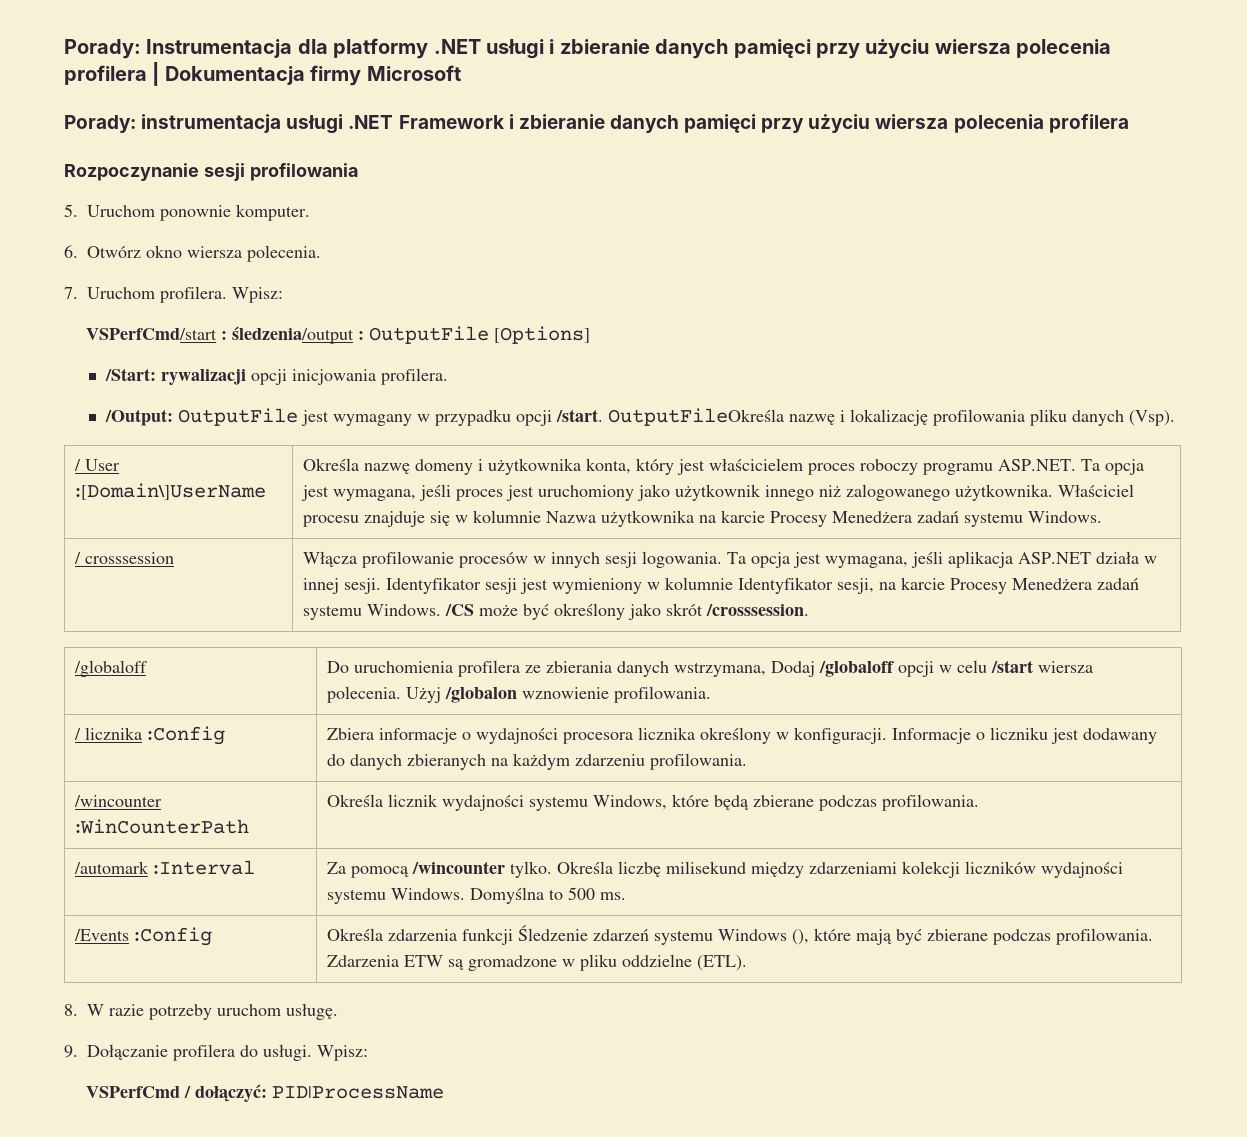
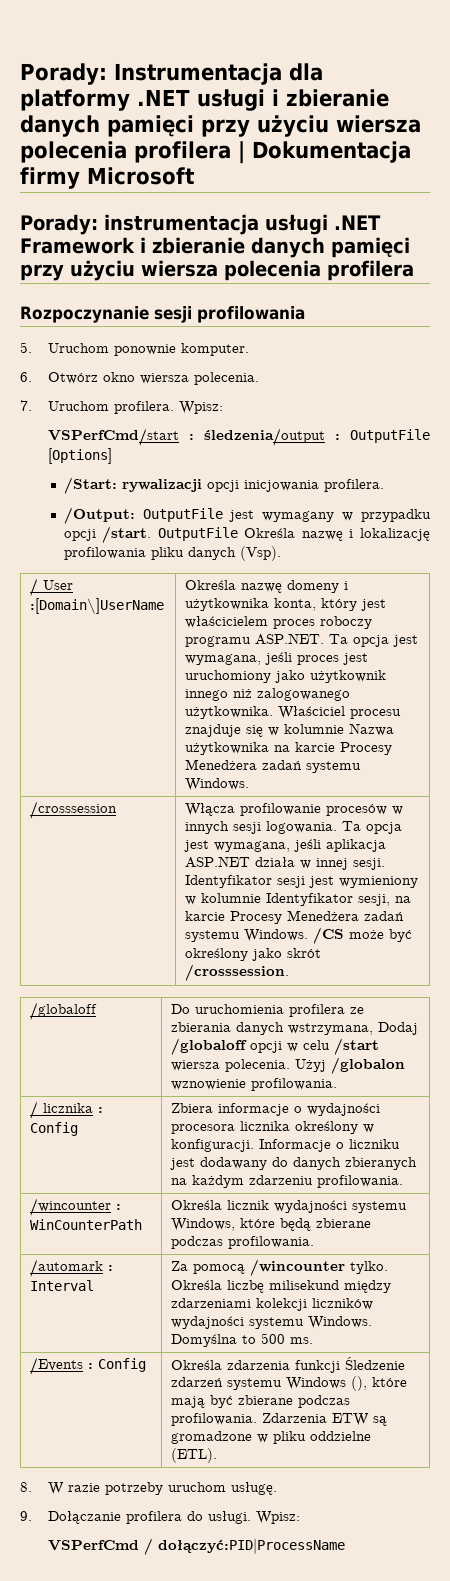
- OutputFileOkreśla nazwę i lokalizację profilowania pliku danych (Vsp).
+ OutputFile Określa nazwę i lokalizację profilowania pliku danych (Vsp).
- / crosssession
+ /crosssession
- / licznika :Config | Zbiera informacje o wydajności procesora licznika określony w konfiguracji. Informacje o liczniku jest dodawany do danych zbieranych na każdym zdarzeniu profilowania.
+ / licznika : Config | Zbiera informacje o wydajności procesora licznika określony w konfiguracji. Informacje o liczniku jest dodawany do danych zbieranych na każdym zdarzeniu profilowania.
- /wincounter :WinCounterPath | Określa licznik wydajności systemu Windows, które będą zbierane podczas profilowania.
+ /wincounter : WinCounterPath | Określa licznik wydajności systemu Windows, które będą zbierane podczas profilowania.
- /automark :Interval | Za pomocą /wincounter tylko. Określa liczbę milisekund między zdarzeniami kolekcji liczników wydajności systemu Windows. Domyślna to 500 ms.
+ /automark : Interval | Za pomocą /wincounter tylko. Określa liczbę milisekund między zdarzeniami kolekcji liczników wydajności systemu Windows. Domyślna to 500 ms.
- /Events :Config | Określa zdarzenia funkcji Śledzenie zdarzeń systemu Windows (), które mają być zbierane podczas profilowania. Zdarzenia ETW są gromadzone w pliku oddzielne (ETL).
+ /Events : Config | Określa zdarzenia funkcji Śledzenie zdarzeń systemu Windows (), które mają być zbierane podczas profilowania. Zdarzenia ETW są gromadzone w pliku oddzielne (ETL).
- VSPerfCmd / dołączyć: PID|ProcessName
+ VSPerfCmd / dołączyć:PID|ProcessName

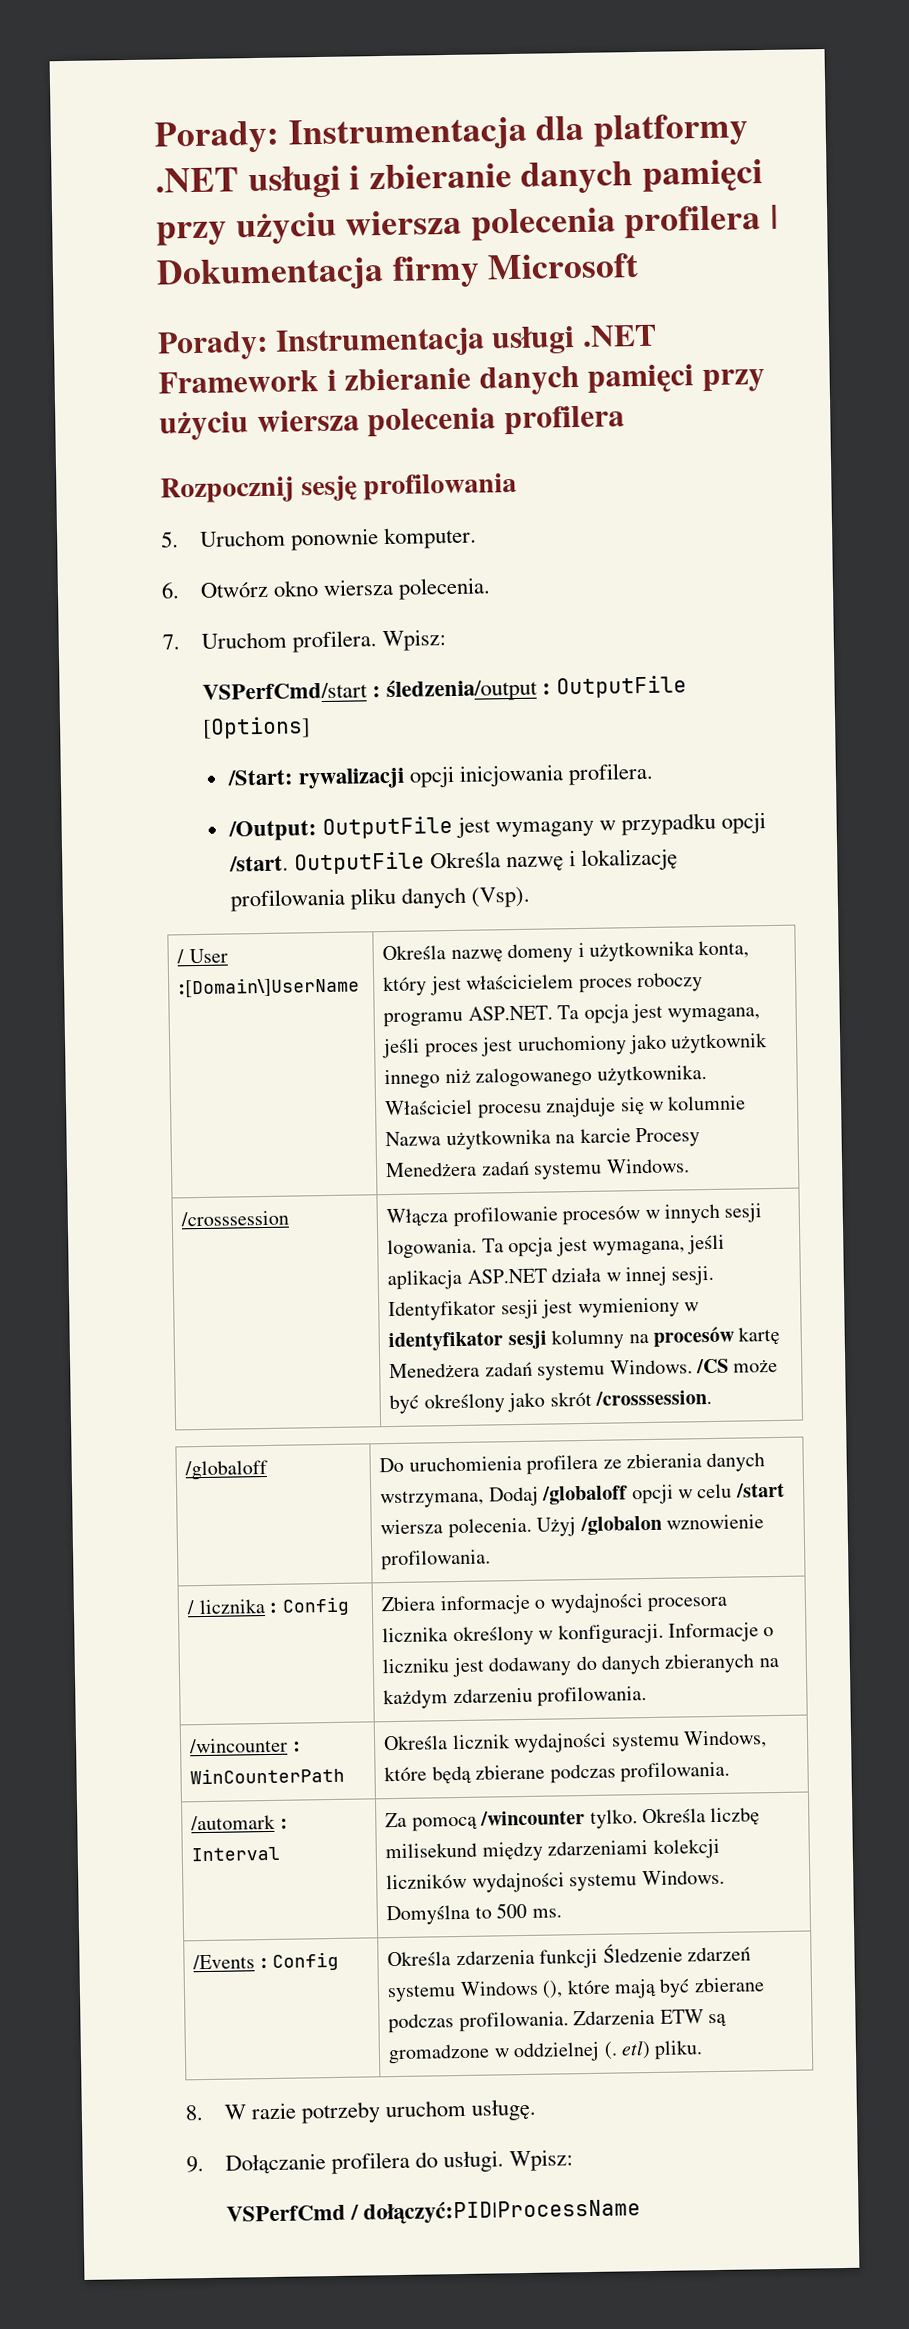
- Porady: instrumentacja usługi .NET Framework i zbieranie danych pamięci przy użyciu wiersza polecenia profilera
+ Porady: Instrumentacja usługi .NET Framework i zbieranie danych pamięci przy użyciu wiersza polecenia profilera
- Rozpoczynanie sesji profilowania
+ Rozpocznij sesję profilowania
- Identyfikator sesji jest wymieniony w kolumnie Identyfikator sesji, na karcie Procesy Menedżera zadań systemu Windows.
+ Identyfikator sesji jest wymieniony w identyfikator sesji kolumny na procesów kartę Menedżera zadań systemu Windows.
- /Events : Config | Określa zdarzenia funkcji Śledzenie zdarzeń systemu Windows (), które mają być zbierane podczas profilowania. Zdarzenia ETW są gromadzone w pliku oddzielne (ETL).
+ /Events : Config | Określa zdarzenia funkcji Śledzenie zdarzeń systemu Windows (), które mają być zbierane podczas profilowania. Zdarzenia ETW są gromadzone w oddzielnej (. etl) pliku.

